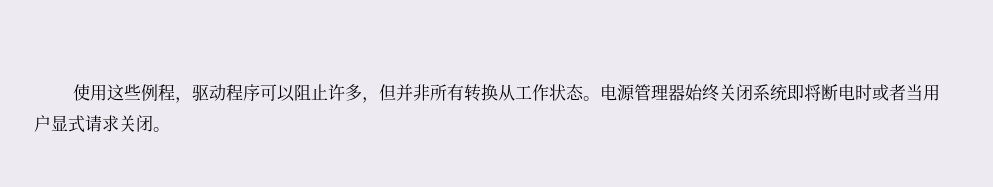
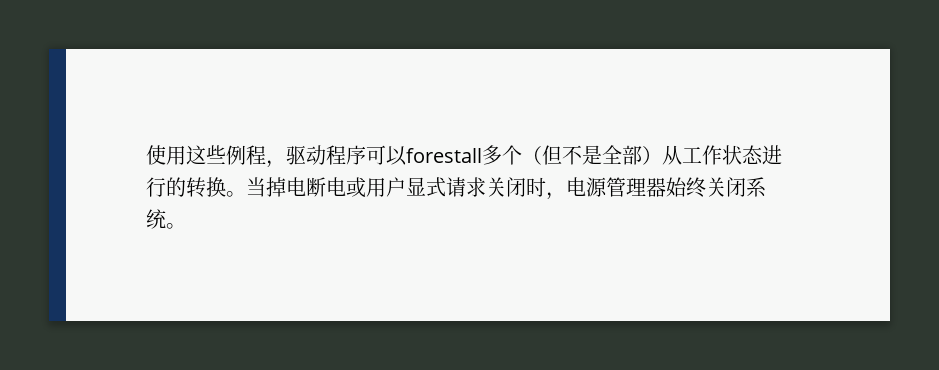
- 使用这些例程，驱动程序可以阻止许多，但并非所有转换从工作状态。电源管理器始终关闭系统即将断电时或者当用户显式请求关闭。
+ 使用这些例程，驱动程序可以forestall多个（但不是全部）从工作状态进行的转换。当掉电断电或用户显式请求关闭时，电源管理器始终关闭系统。

